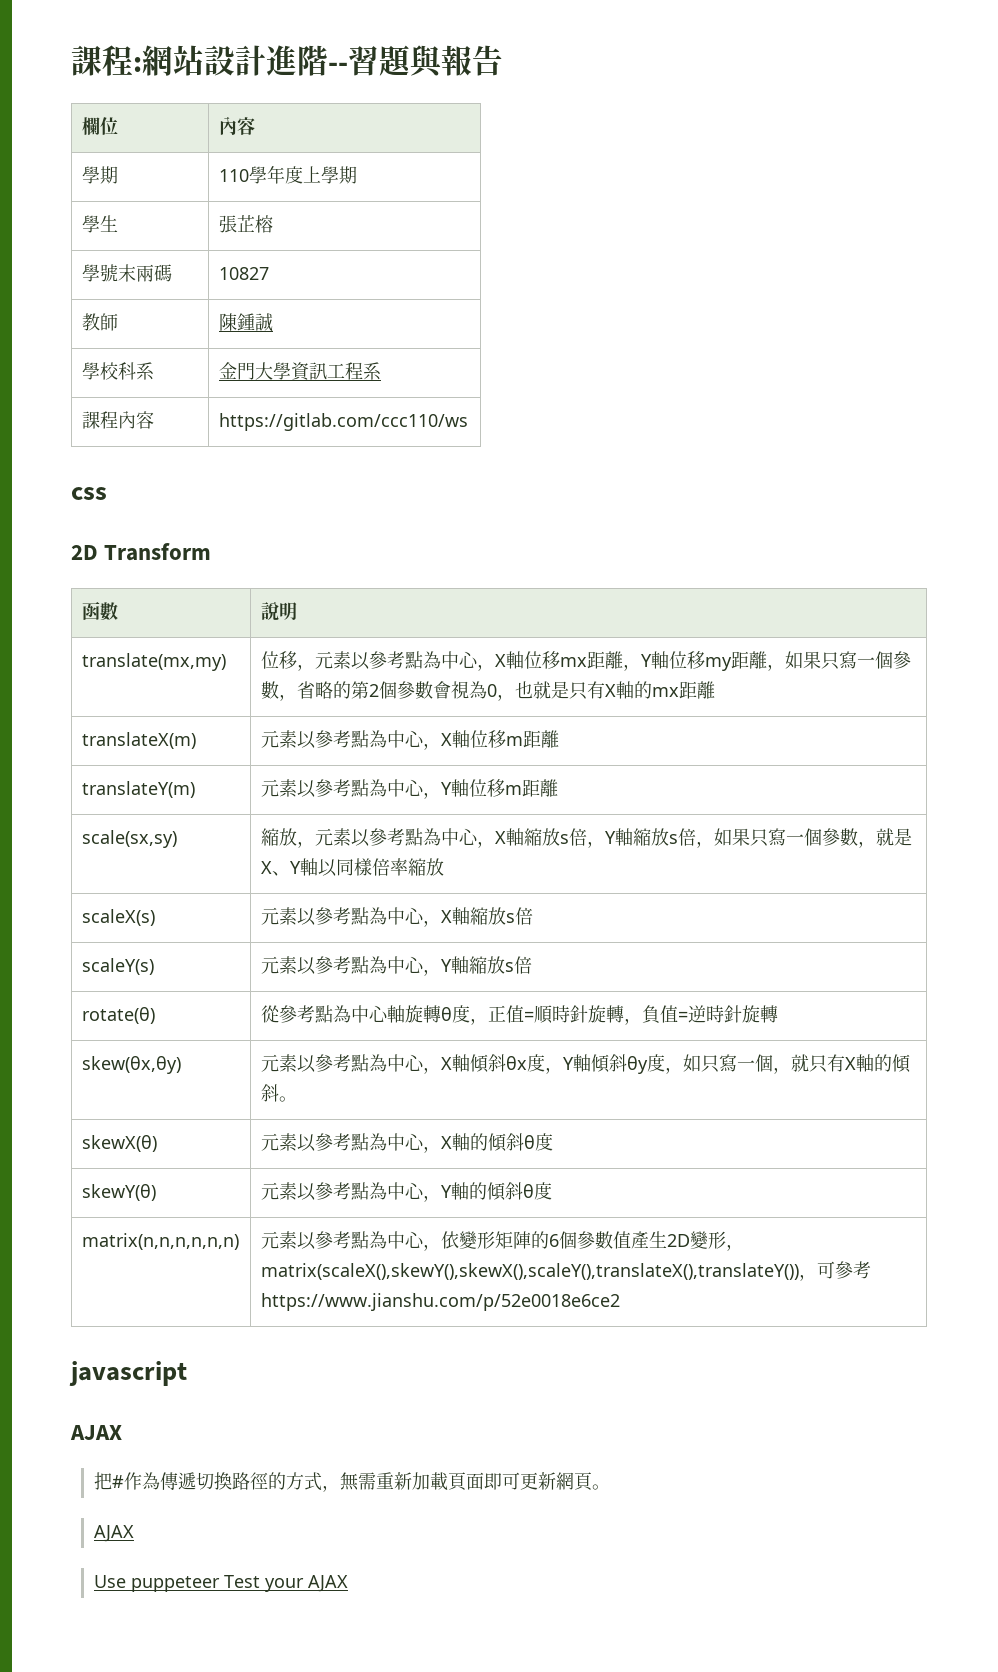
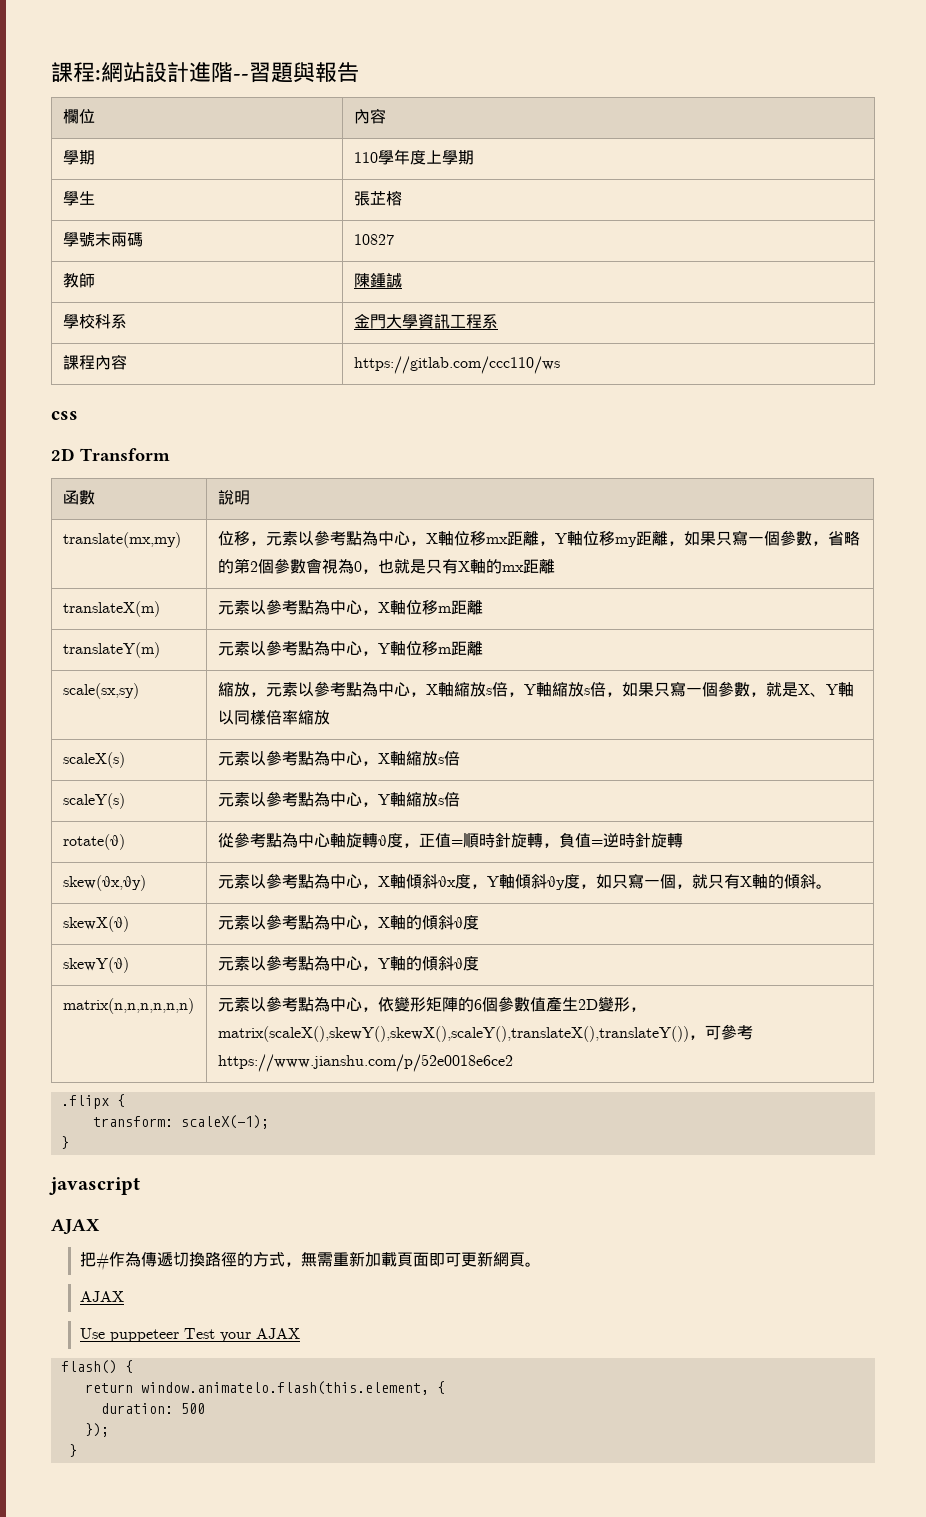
+ .flipx {
+ transform: scaleX(-1);
+ }
+ flash() {
+ return window.animatelo.flash(this.element, {
+ duration: 500
+ });
+ }

